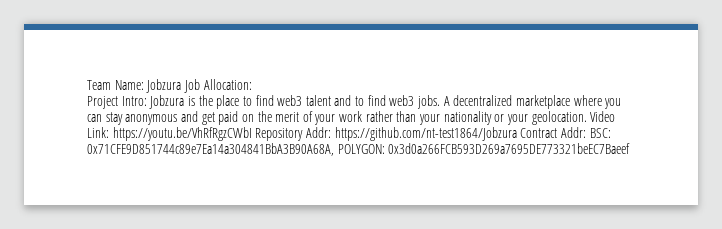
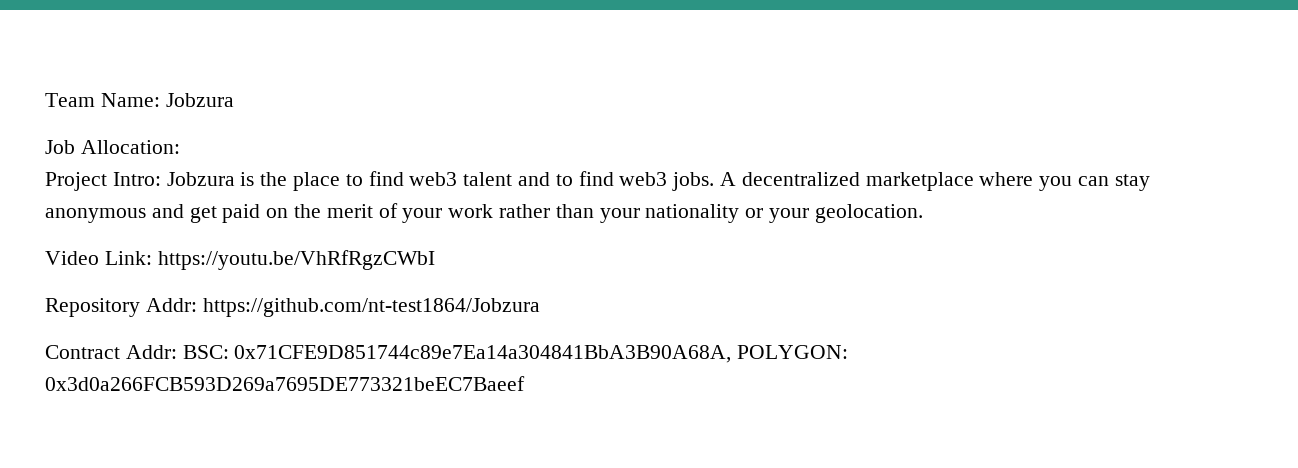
- Team Name: Jobzura Job Allocation:
+ Team Name: Jobzura
+ Job Allocation:
- A decentralized marketplace where you can stay anonymous and get paid on the merit of your work rather than your nationality or your geolocation. Video Link: https://youtu.be/VhRfRgzCWbI Repository Addr: https://github.com/nt-test1864/Jobzura Contract Addr: BSC: 0x71CFE9D851744c89e7Ea14a304841BbA3B90A68A, POLYGON: 0x3d0a266FCB593D269a7695DE773321beEC7Baeef
+ A decentralized marketplace where you can stay anonymous and get paid on the merit of your work rather than your nationality or your geolocation.
+ Video Link: https://youtu.be/VhRfRgzCWbI
+ Repository Addr: https://github.com/nt-test1864/Jobzura
+ Contract Addr: BSC: 0x71CFE9D851744c89e7Ea14a304841BbA3B90A68A, POLYGON: 0x3d0a266FCB593D269a7695DE773321beEC7Baeef

